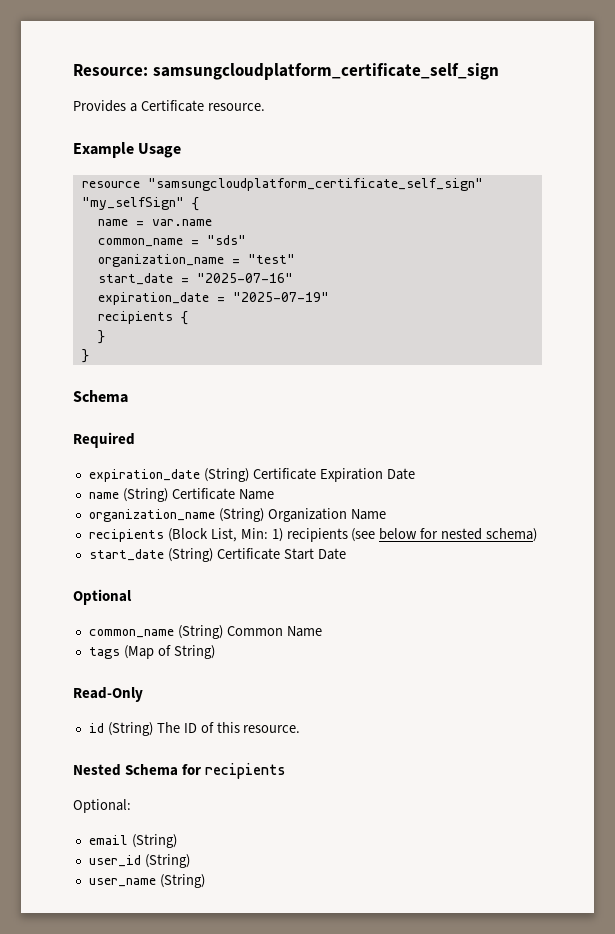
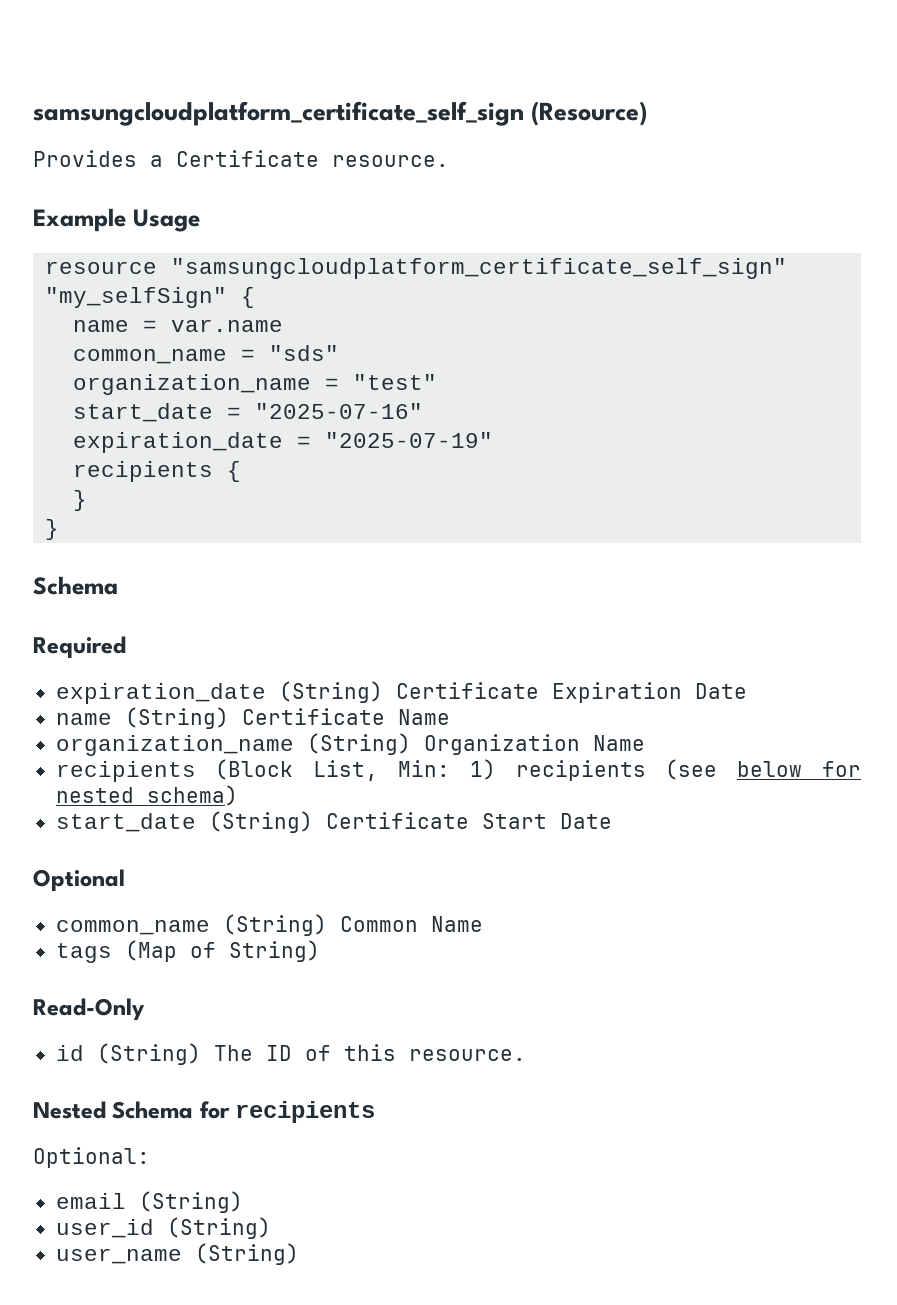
- Resource: samsungcloudplatform_certificate_self_sign
+ samsungcloudplatform_certificate_self_sign (Resource)

